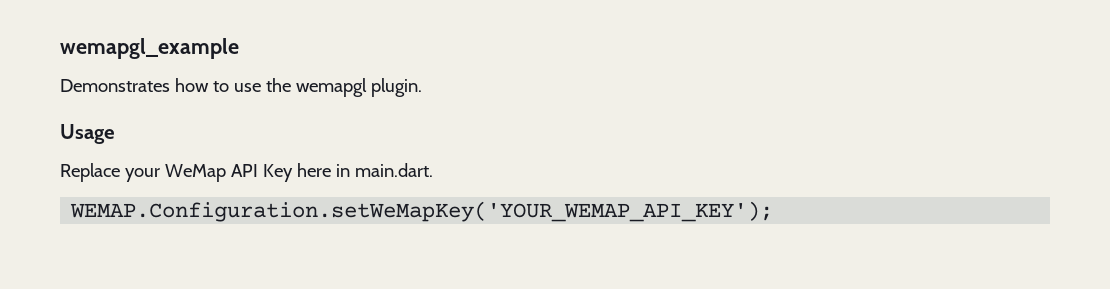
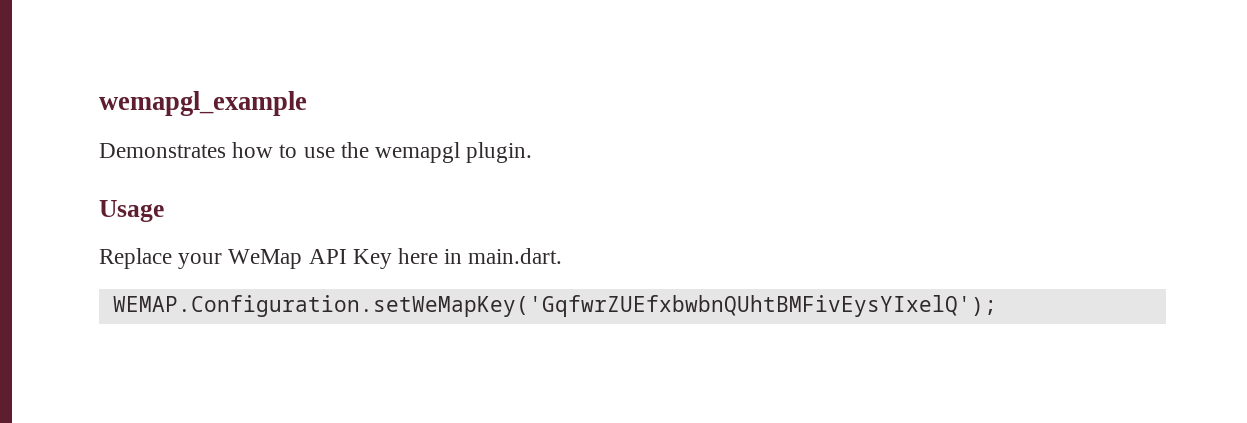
- WEMAP.Configuration.setWeMapKey('YOUR_WEMAP_API_KEY');
+ WEMAP.Configuration.setWeMapKey('GqfwrZUEfxbwbnQUhtBMFivEysYIxelQ');

